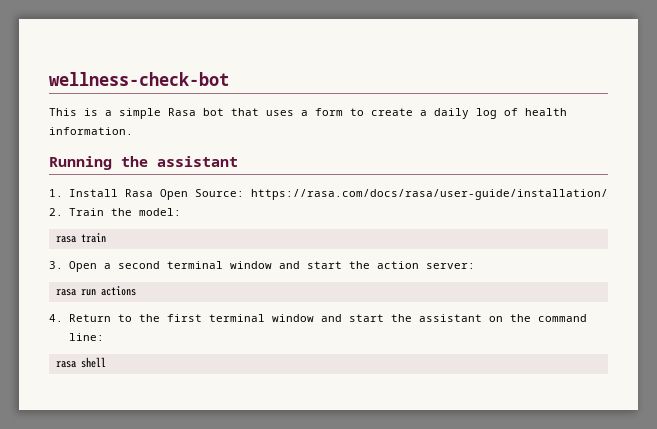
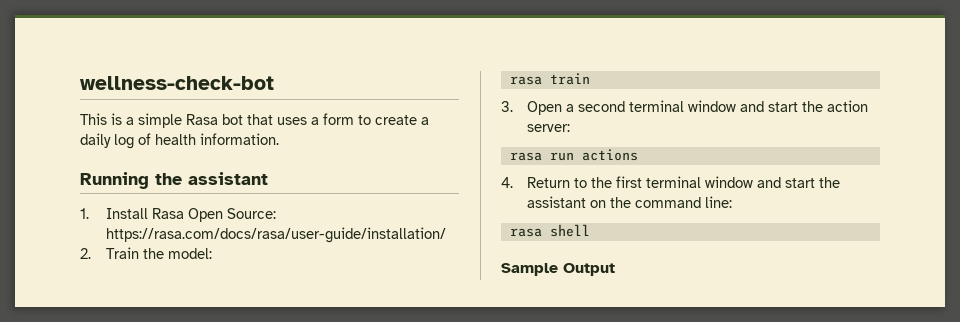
+ Sample Output

